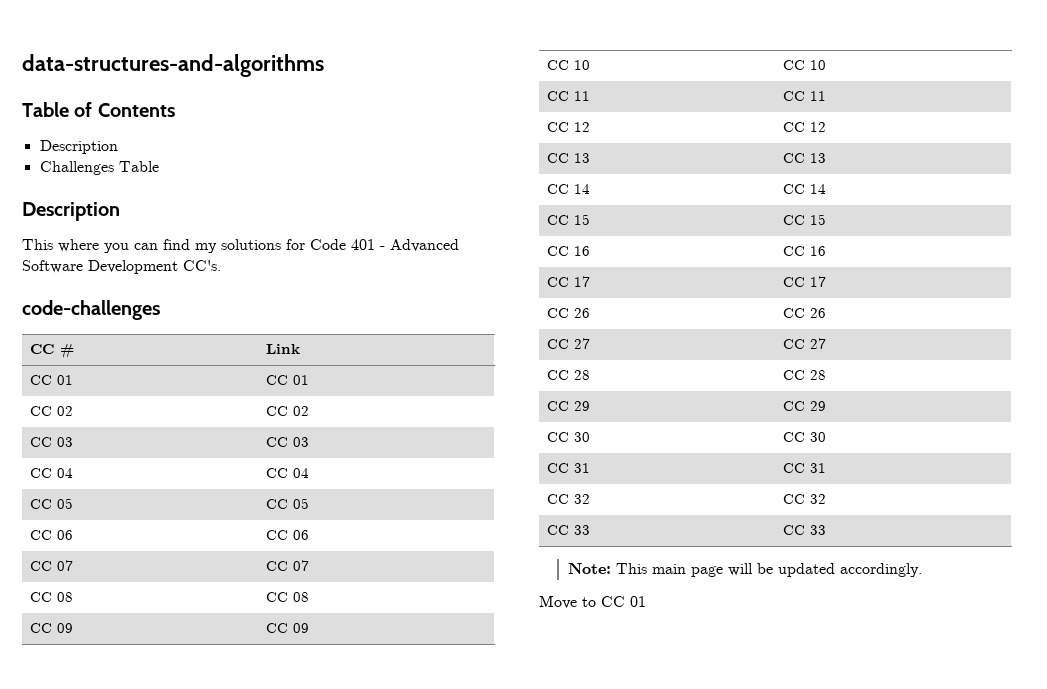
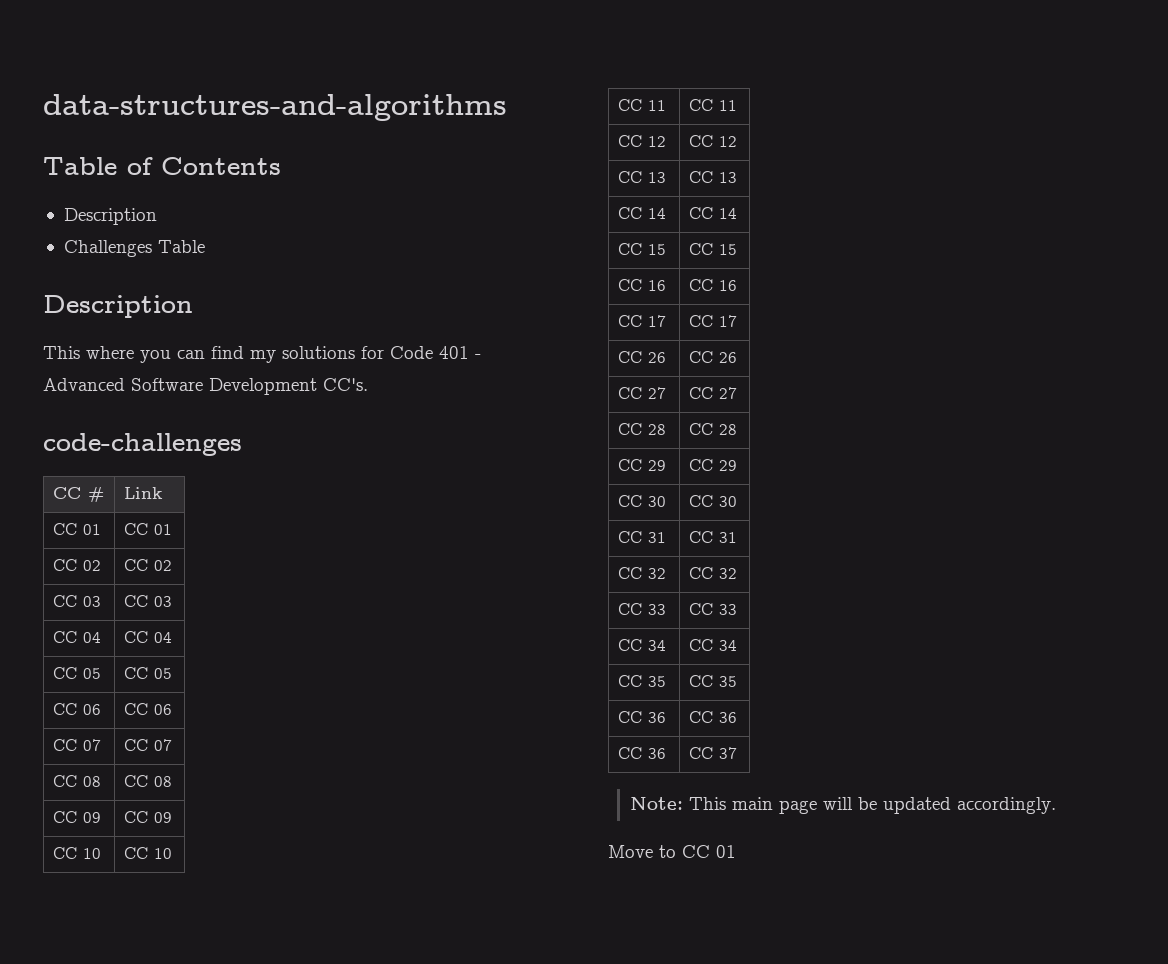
+ CC 34 | CC 34
+ CC 35 | CC 35
+ CC 36 | CC 36
+ CC 36 | CC 37

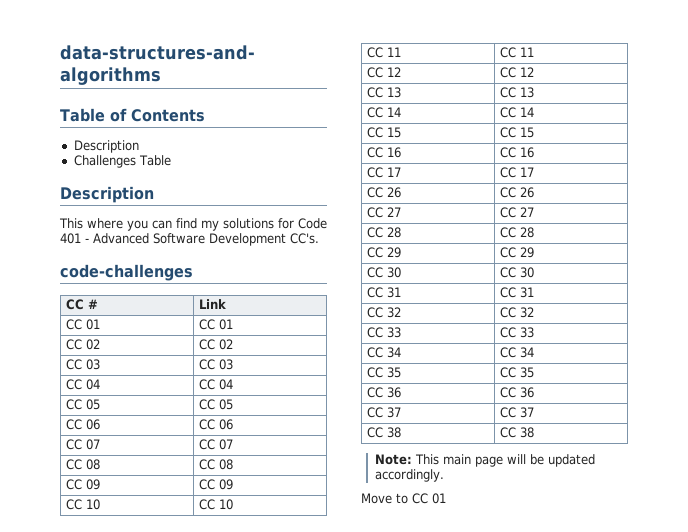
- CC 36 | CC 37
+ CC 37 | CC 37
+ CC 38 | CC 38

